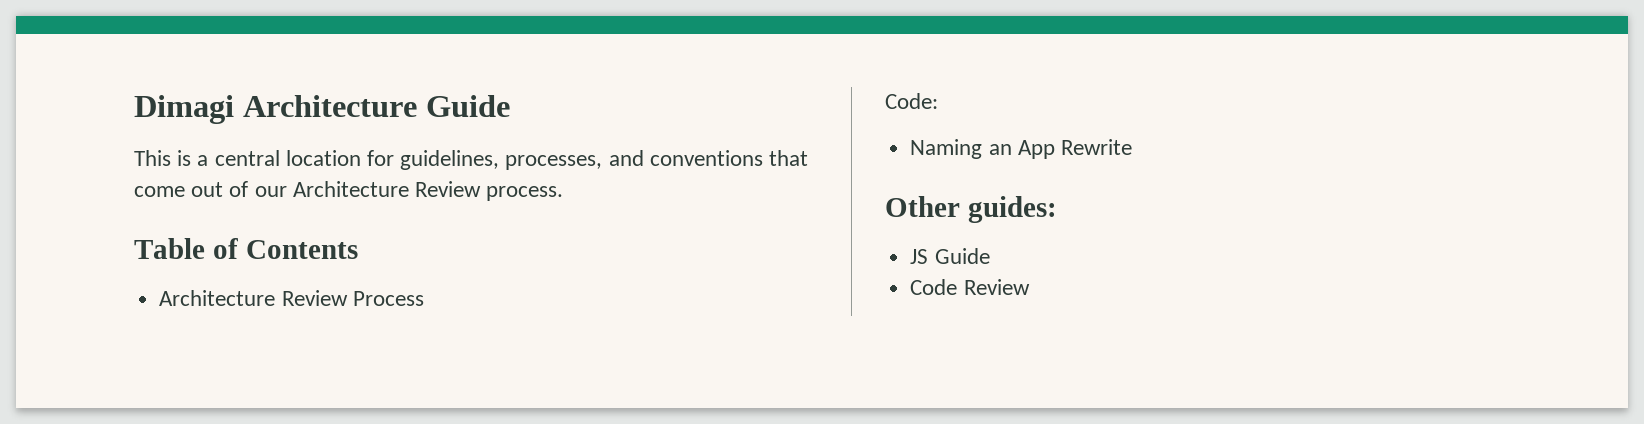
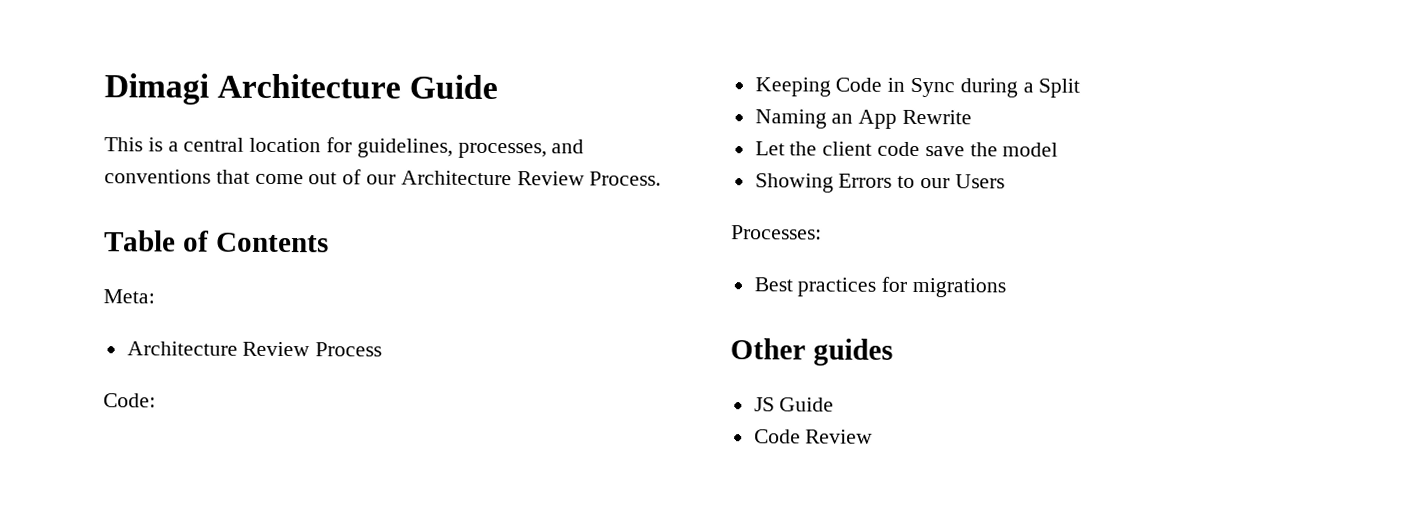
- This is a central location for guidelines, processes, and conventions that come out of our Architecture Review process.
+ This is a central location for guidelines, processes, and conventions that come out of our Architecture Review Process.
+ Meta:
+ Keeping Code in Sync during a Split
  Naming an App Rewrite
+ Let the client code save the model
+ Showing Errors to our Users
+ Processes:
+ Best practices for migrations
- Other guides:
+ Other guides

